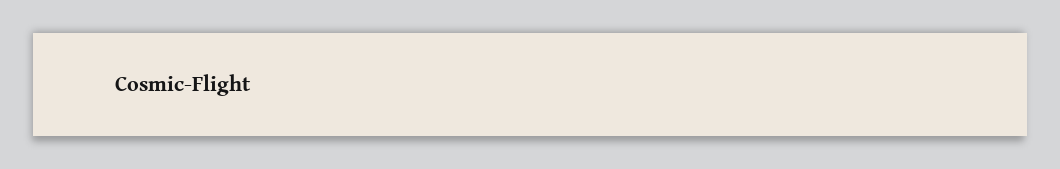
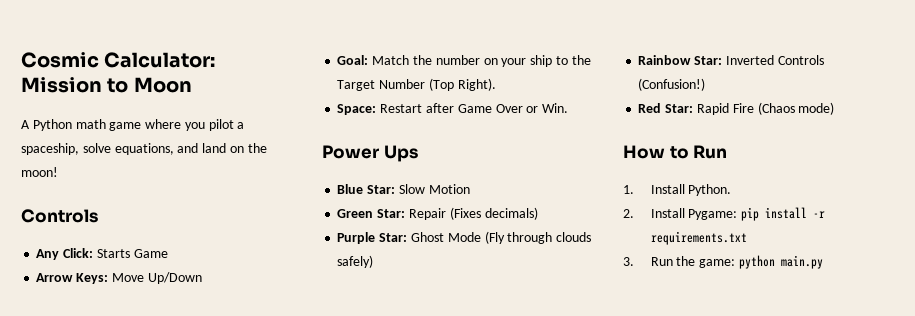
- Cosmic-Flight
+ Cosmic Calculator: Mission to Moon
+ A Python math game where you pilot a spaceship, solve equations, and land on the moon!
+ Controls
+ Any Click: Starts Game
+ Arrow Keys: Move Up/Down
+ Goal: Match the number on your ship to the Target Number (Top Right).
+ Space: Restart after Game Over or Win.
+ Power Ups
+ Blue Star: Slow Motion
+ Green Star: Repair (Fixes decimals)
+ Purple Star: Ghost Mode (Fly through clouds safely)
+ Rainbow Star: Inverted Controls (Confusion!)
+ Red Star: Rapid Fire (Chaos mode)
+ How to Run
+ 1. Install Python.
+ 2. Install Pygame: pip install -r requirements.txt
+ 3. Run the game: python main.py

